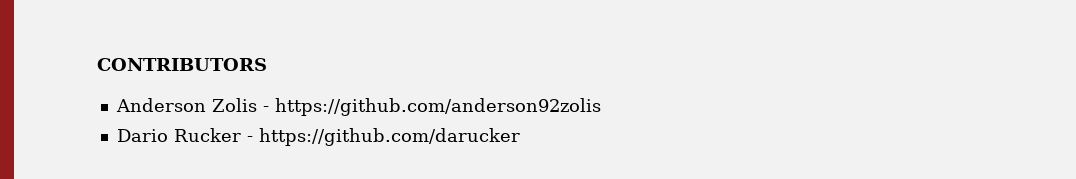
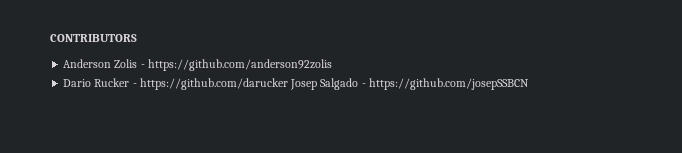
- Dario Rucker - https://github.com/darucker
+ Dario Rucker - https://github.com/darucker Josep Salgado - https://github.com/josepSSBCN

